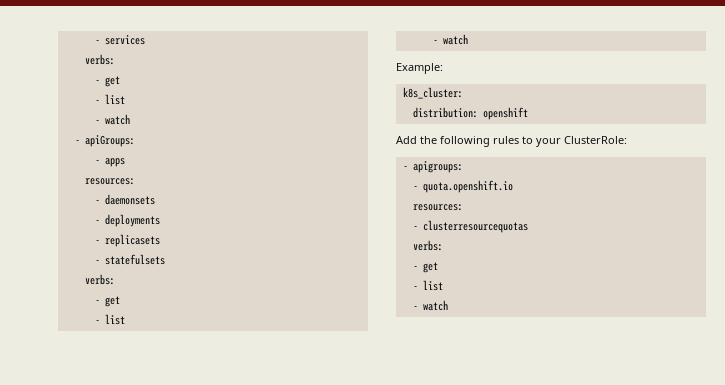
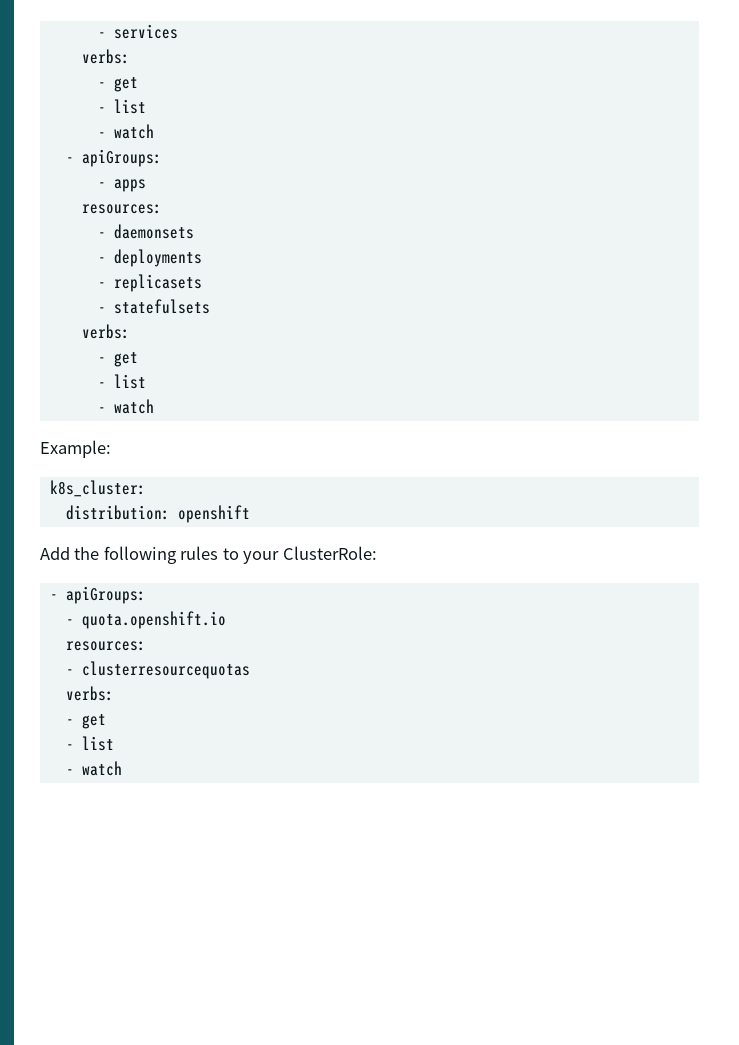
  Add the following rules to your ClusterRole:
- - apigroups:
+ - apiGroups:

